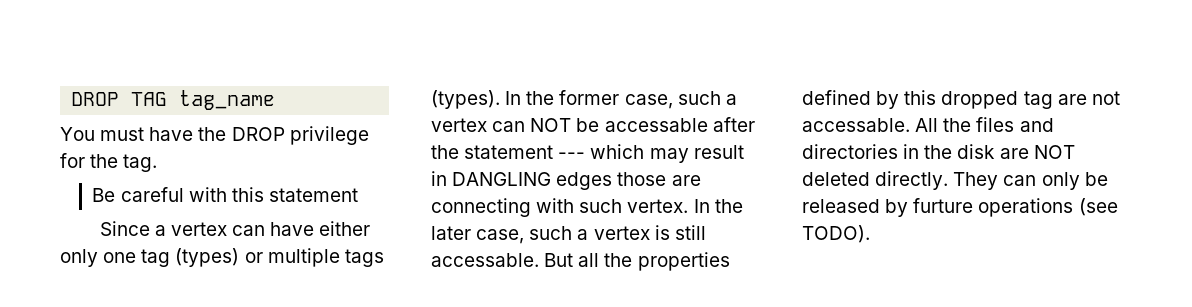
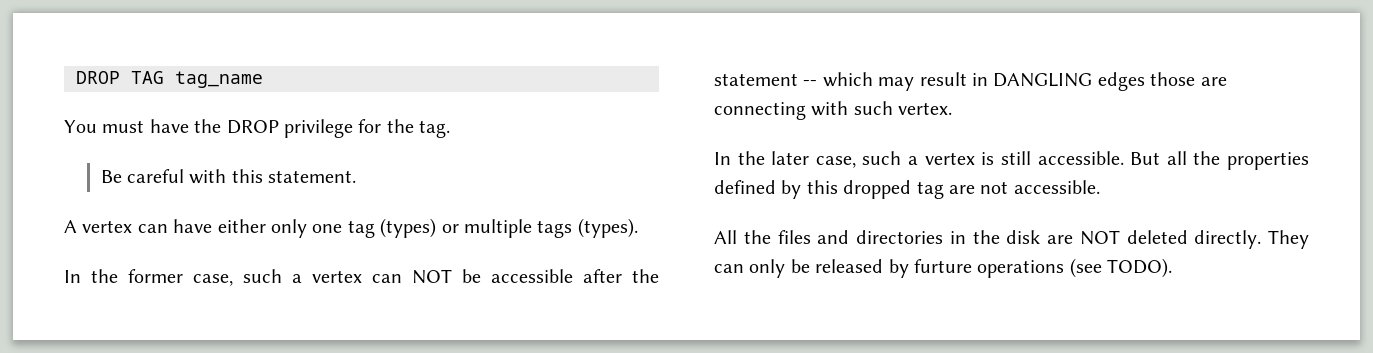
- Be careful with this statement
- Since a vertex can have either only one tag (types) or multiple tags (types). In the former case, such a vertex can NOT be accessable after the statement --- which may result in DANGLING edges those are connecting with such vertex. In the later case, such a vertex is still accessable.
+ Be careful with this statement.
+ A vertex can have either only one tag (types) or multiple tags (types).
+ In the former case, such a vertex can NOT be accessible after the statement -- which may result in DANGLING edges those are connecting with such vertex.
+ In the later case, such a vertex is still accessible.
- But all the properties defined by this dropped tag are not accessable. All the files and directories in the disk are NOT deleted directly.
+ But all the properties defined by this dropped tag are not accessible.
+ All the files and directories in the disk are NOT deleted directly.

